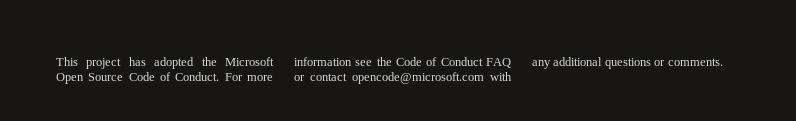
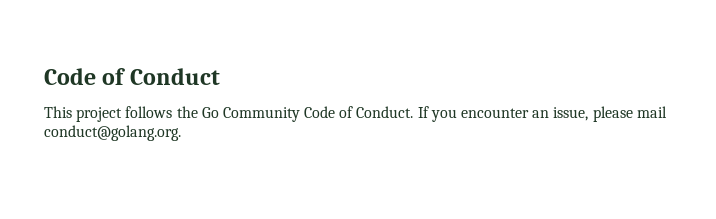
- This project has adopted the Microsoft Open Source Code of Conduct. For more information see the Code of Conduct FAQ or contact opencode@microsoft.com with any additional questions or comments.
+ Code of Conduct
+ This project follows the Go Community Code of Conduct. If you encounter an issue, please mail conduct@golang.org.

